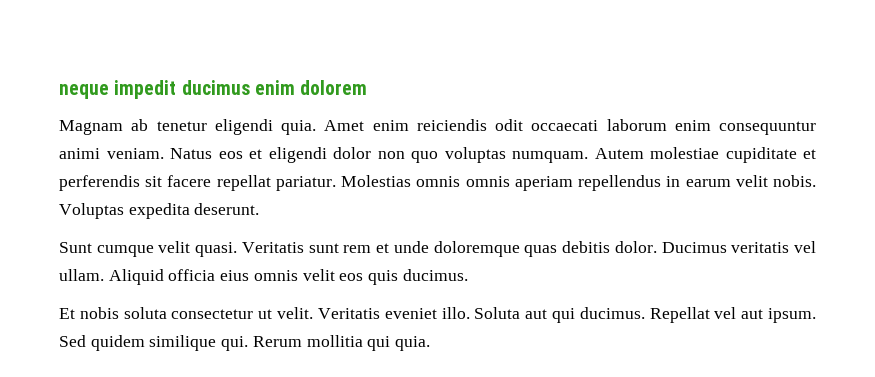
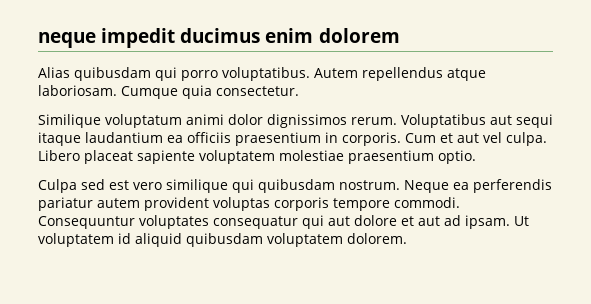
- Magnam ab tenetur eligendi quia. Amet enim reiciendis odit occaecati laborum enim consequuntur animi veniam. Natus eos et eligendi dolor non quo voluptas numquam. Autem molestiae cupiditate et perferendis sit facere repellat pariatur. Molestias omnis omnis aperiam repellendus in earum velit nobis. Voluptas expedita deserunt.
- Sunt cumque velit quasi. Veritatis sunt rem et unde doloremque quas debitis dolor. Ducimus veritatis vel ullam. Aliquid officia eius omnis velit eos quis ducimus.
- Et nobis soluta consectetur ut velit. Veritatis eveniet illo. Soluta aut qui ducimus. Repellat vel aut ipsum. Sed quidem similique qui. Rerum mollitia qui quia.
+ Alias quibusdam qui porro voluptatibus. Autem repellendus atque laboriosam. Cumque quia consectetur.
+ Similique voluptatum animi dolor dignissimos rerum. Voluptatibus aut sequi itaque laudantium ea officiis praesentium in corporis. Cum et aut vel culpa. Libero placeat sapiente voluptatem molestiae praesentium optio.
+ Culpa sed est vero similique qui quibusdam nostrum. Neque ea perferendis pariatur autem provident voluptas corporis tempore commodi. Consequuntur voluptates consequatur qui aut dolore et aut ad ipsam. Ut voluptatem id aliquid quibusdam voluptatem dolorem.

